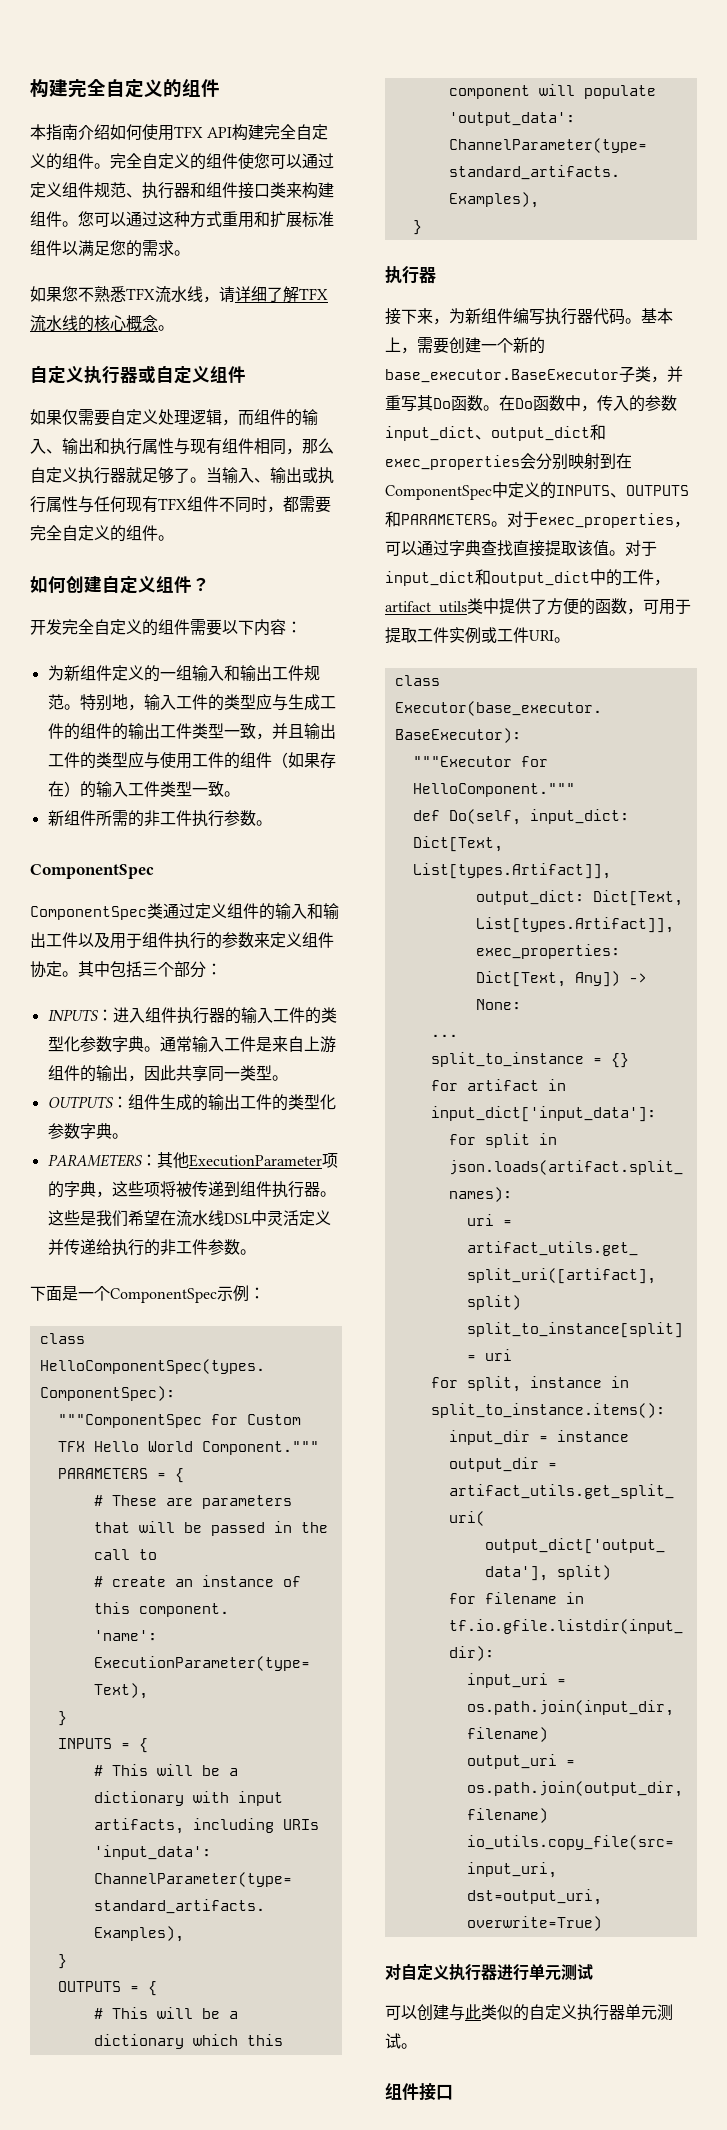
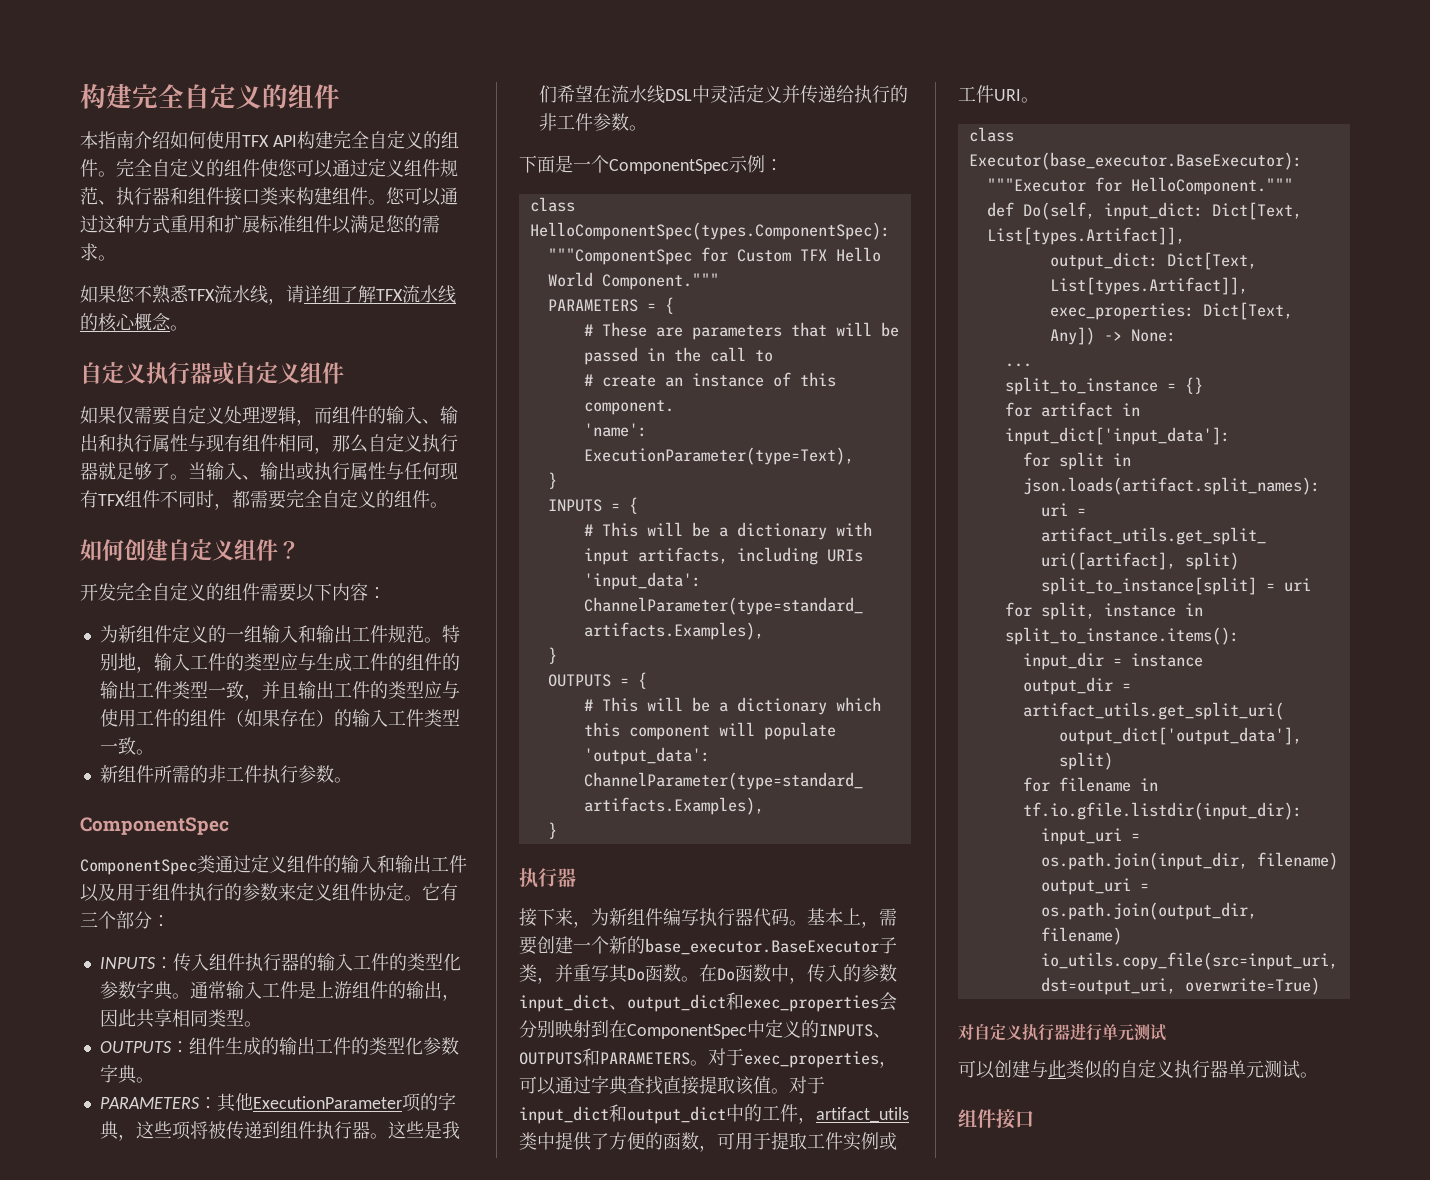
- 其中包括三个部分：
+ 它有三个部分：
- INPUTS：进入组件执行器的输入工件的类型化参数字典。
+ INPUTS：传入组件执行器的输入工件的类型化参数字典。
- 通常输入工件是来自上游组件的输出，因此共享同一类型。
+ 通常输入工件是上游组件的输出，因此共享相同类型。

